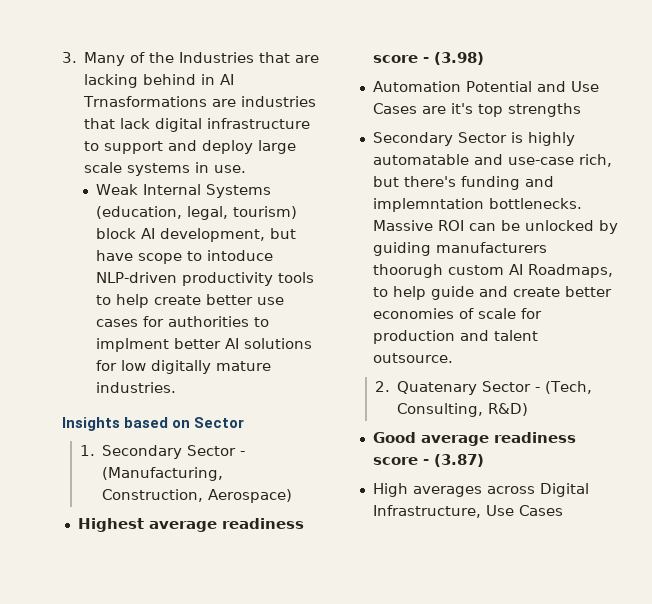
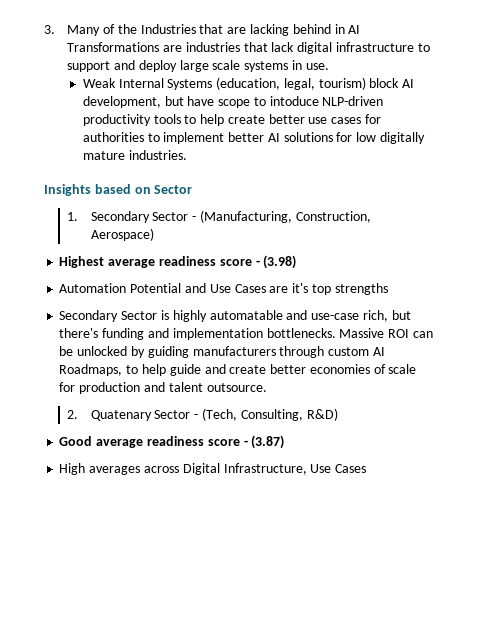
- 3. Many of the Industries that are lacking behind in AI Trnasformations are industries that lack digital infrastructure to support and deploy large scale systems in use.
+ 3. Many of the Industries that are lacking behind in AI Transformations are industries that lack digital infrastructure to support and deploy large scale systems in use.
- Weak Internal Systems (education, legal, tourism) block AI development, but have scope to intoduce NLP-driven productivity tools to help create better use cases for authorities to implment better AI solutions for low digitally mature industries.
+ Weak Internal Systems (education, legal, tourism) block AI development, but have scope to intoduce NLP-driven productivity tools to help create better use cases for authorities to implement better AI solutions for low digitally mature industries.
- Secondary Sector is highly automatable and use-case rich, but there's funding and implemntation bottlenecks.
+ Secondary Sector is highly automatable and use-case rich, but there's funding and implementation bottlenecks.
- Massive ROI can be unlocked by guiding manufacturers thoorugh custom AI Roadmaps, to help guide and create better economies of scale for production and talent outsource.
+ Massive ROI can be unlocked by guiding manufacturers through custom AI Roadmaps, to help guide and create better economies of scale for production and talent outsource.

